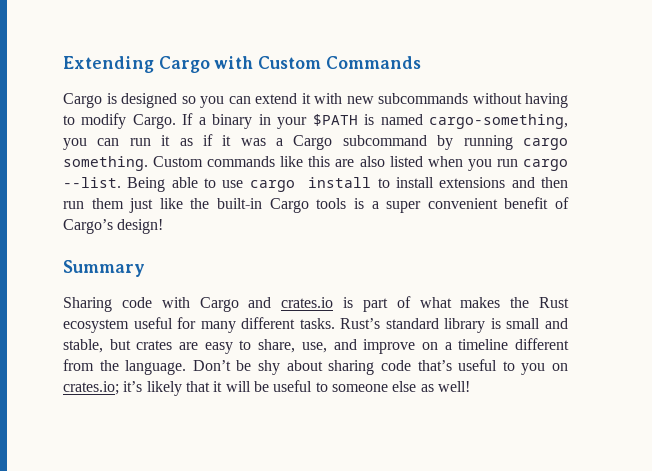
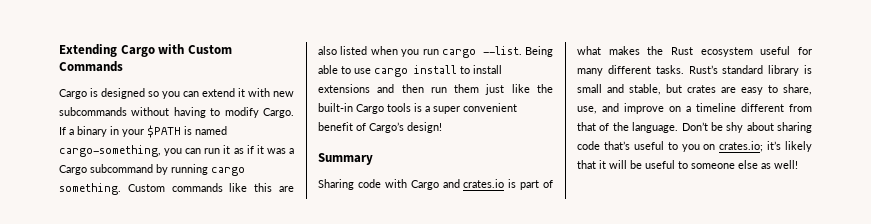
- Rust’s standard library is small and stable, but crates are easy to share, use, and improve on a timeline different from the language.
+ Rust’s standard library is small and stable, but crates are easy to share, use, and improve on a timeline different from that of the language.

